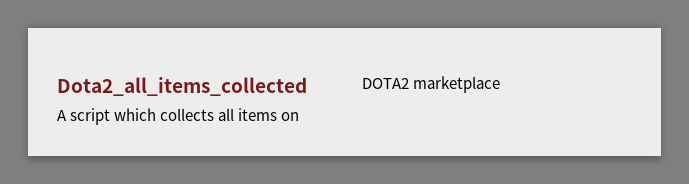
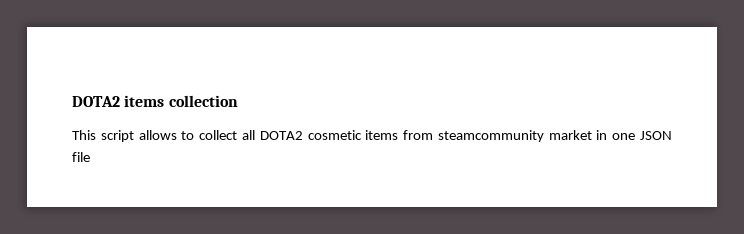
- Dota2_all_items_collected
- A script which collects all items on DOTA2 marketplace
+ DOTA2 items collection
+ This script allows to collect all DOTA2 cosmetic items from steamcommunity market in one JSON file

